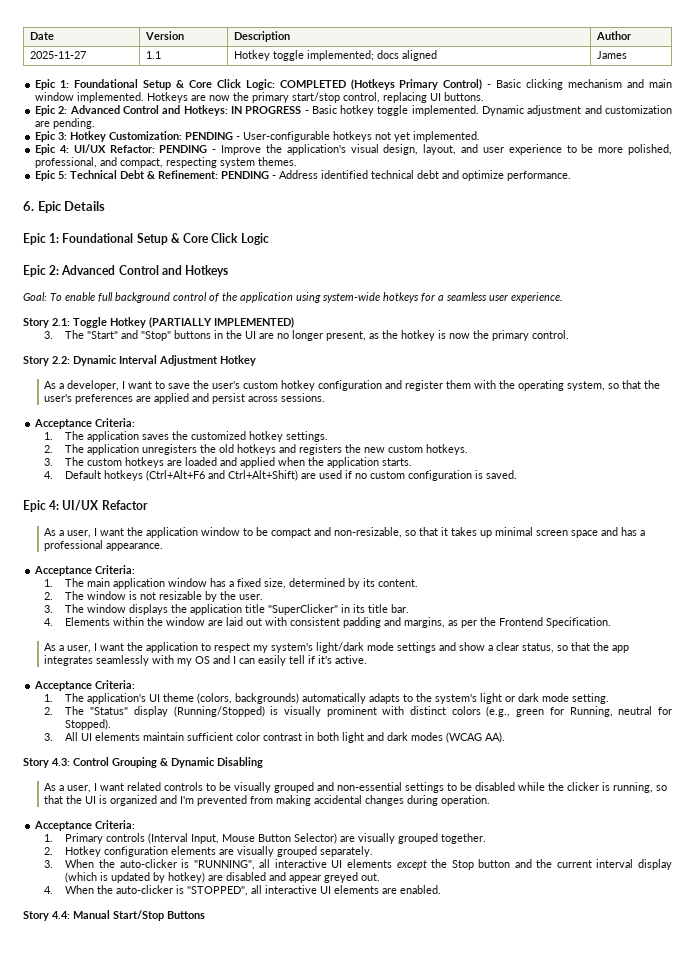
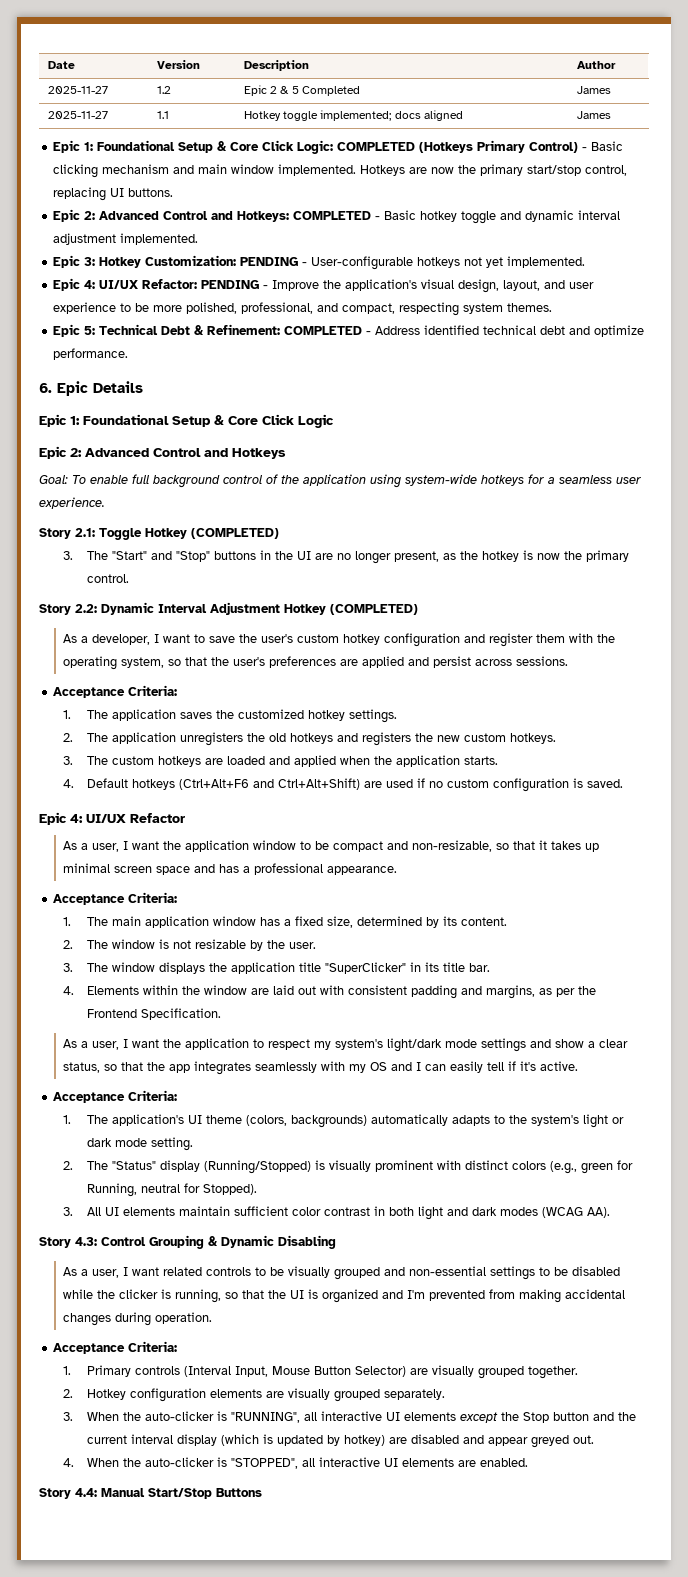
+ 2025-11-27 | 1.2 | Epic 2 & 5 Completed | James
- Epic 2: Advanced Control and Hotkeys: IN PROGRESS - Basic hotkey toggle implemented. Dynamic adjustment and customization are pending.
+ Epic 2: Advanced Control and Hotkeys: COMPLETED - Basic hotkey toggle and dynamic interval adjustment implemented.
- Epic 5: Technical Debt & Refinement: PENDING - Address identified technical debt and optimize performance.
+ Epic 5: Technical Debt & Refinement: COMPLETED - Address identified technical debt and optimize performance.
- Story 2.1: Toggle Hotkey (PARTIALLY IMPLEMENTED)
+ Story 2.1: Toggle Hotkey (COMPLETED)
- Story 2.2: Dynamic Interval Adjustment Hotkey
+ Story 2.2: Dynamic Interval Adjustment Hotkey (COMPLETED)

